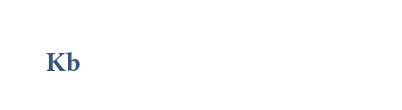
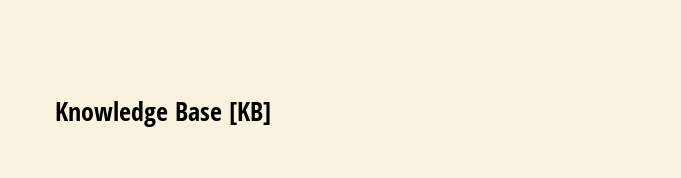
- Kb
+ Knowledge Base [KB]

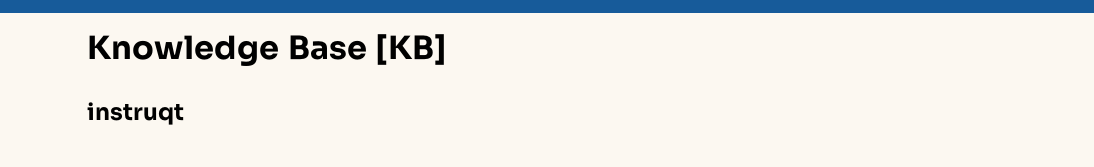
+ instruqt

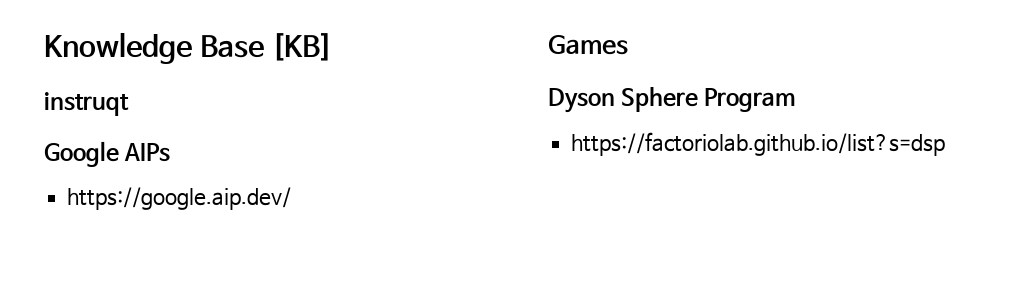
+ Google AIPs
+ https://google.aip.dev/
+ Games
+ Dyson Sphere Program
+ https://factoriolab.github.io/list?s=dsp

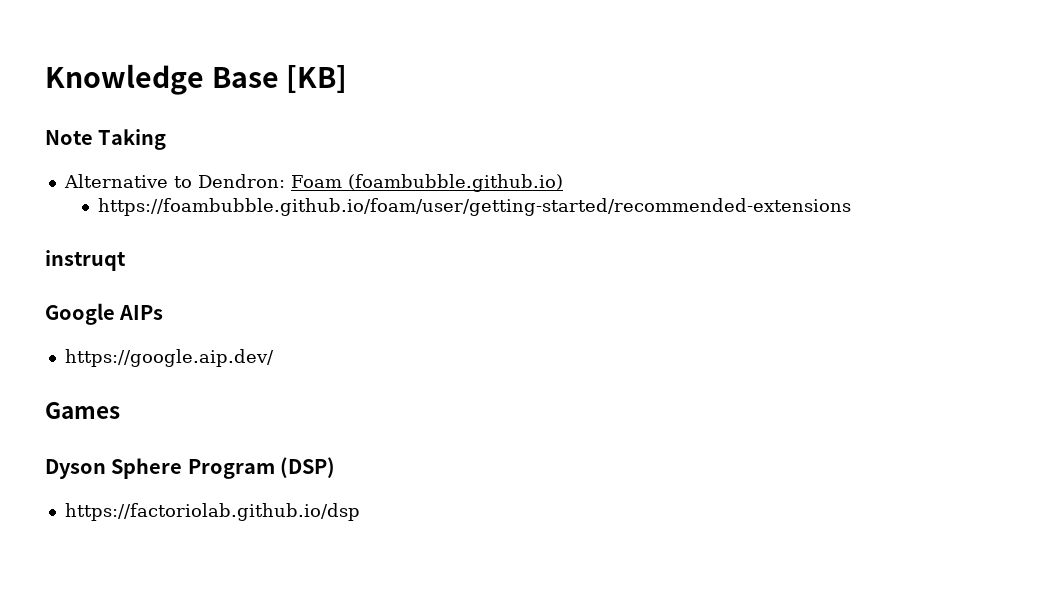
+ Note Taking
+ Alternative to Dendron: Foam (foambubble.github.io)
+ https://foambubble.github.io/foam/user/getting-started/recommended-extensions
- Dyson Sphere Program
- https://factoriolab.github.io/list?s=dsp
+ Dyson Sphere Program (DSP)
+ https://factoriolab.github.io/dsp

